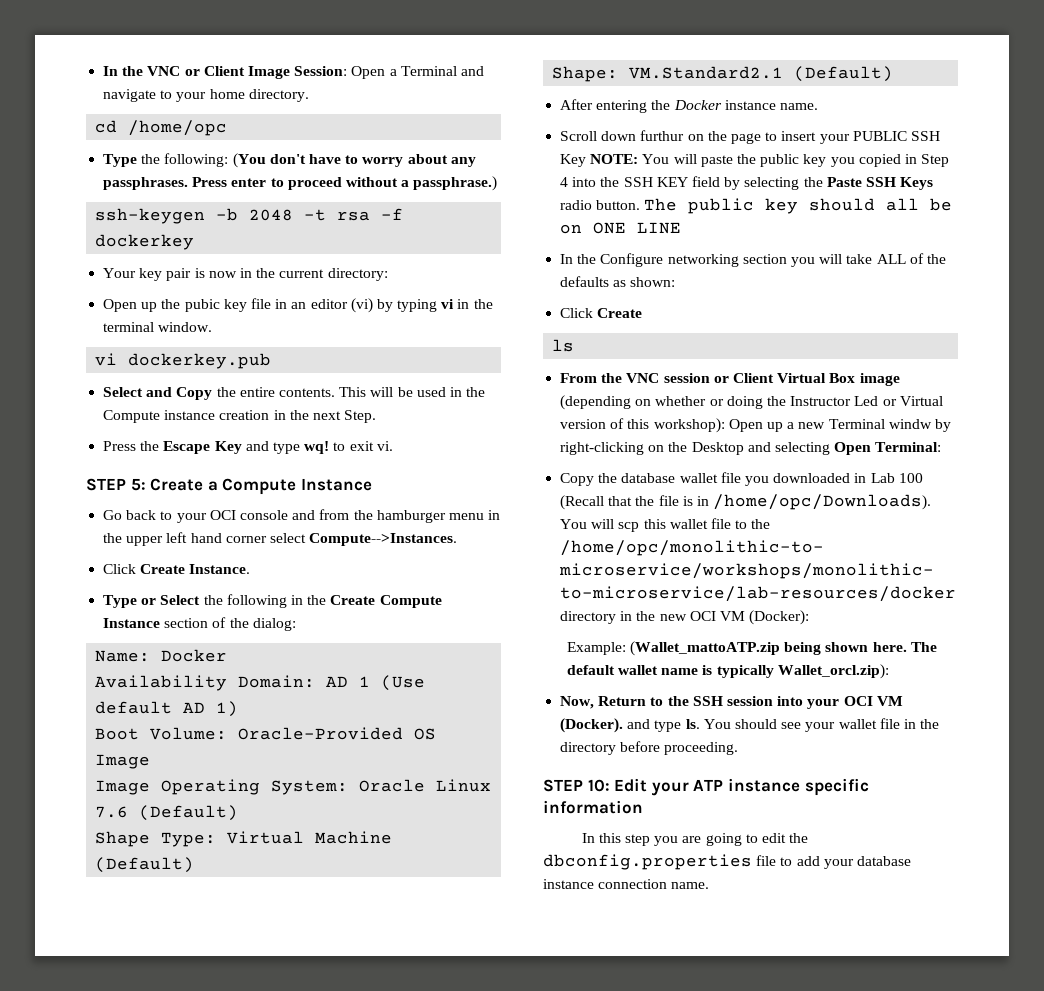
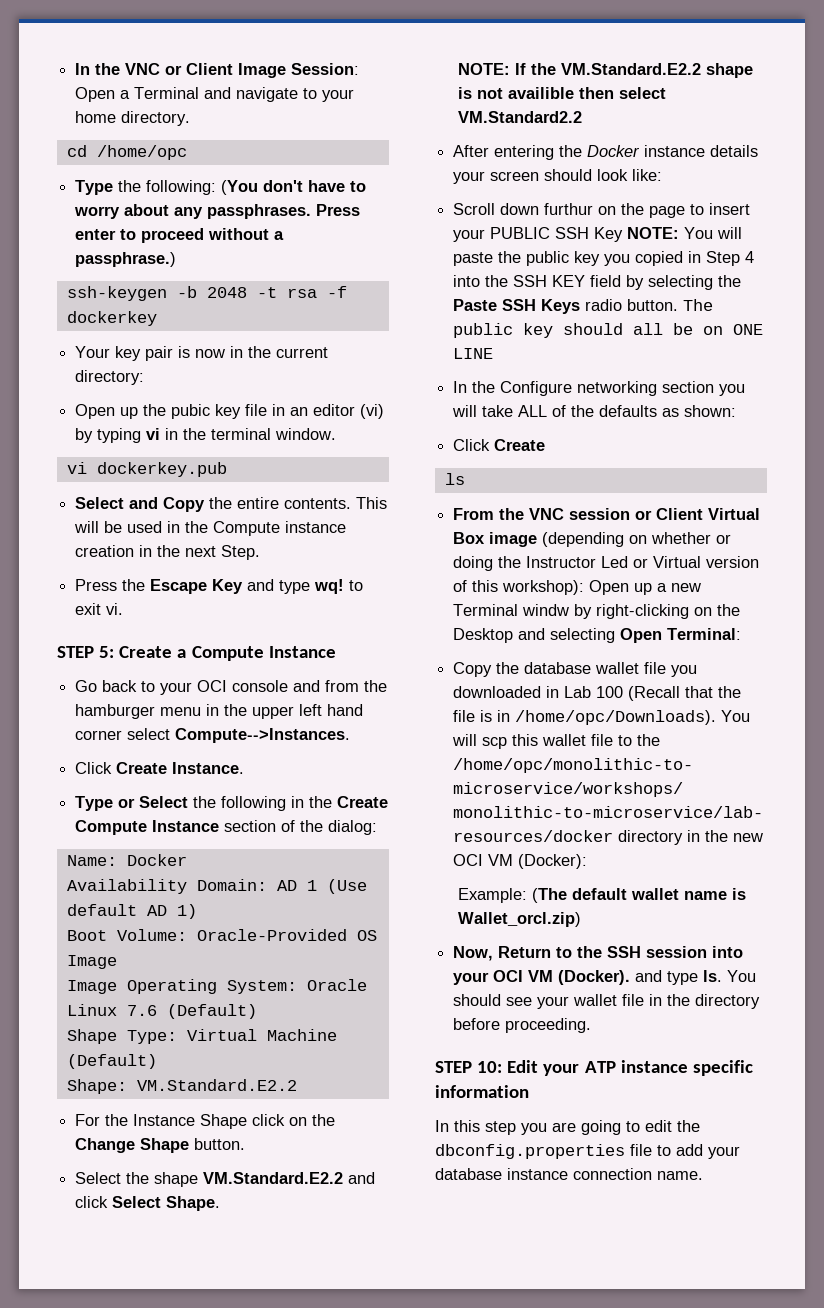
- Shape: VM.Standard2.1 (Default)
+ Shape: VM.Standard.E2.2
+ For the Instance Shape click on the Change Shape button.
+ Select the shape VM.Standard.E2.2 and click Select Shape.
+ NOTE: If the VM.Standard.E2.2 shape is not availible then select VM.Standard2.2
- After entering the Docker instance name.
+ After entering the Docker instance details your screen should look like:
- Example: (Wallet_mattoATP.zip being shown here. The default wallet name is typically Wallet_orcl.zip):
+ Example: (The default wallet name is Wallet_orcl.zip)

